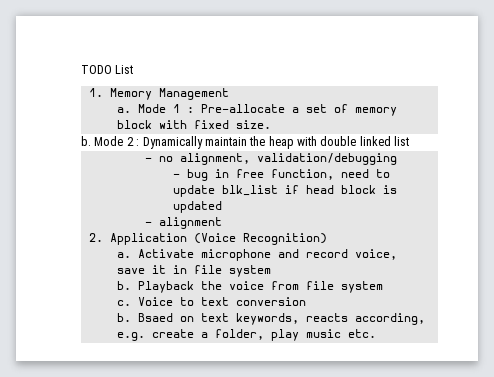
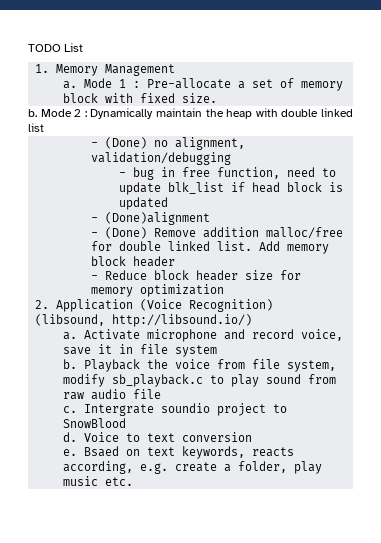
- - no alignment, validation/debugging
+ - (Done) no alignment, validation/debugging
- - alignment
+ - (Done)alignment
+ - (Done) Remove addition malloc/free for double linked list. Add memory block header
+ - Reduce block header size for memory optimization
- 2. Application (Voice Recognition)
+ 2. Application (Voice Recognition) (libsound, http://libsound.io/)
- Playback the voice from file system
- c.
+ Playback the voice from file system, modify sb_playback.c to play sound from raw audio file
+ c. Intergrate soundio project to SnowBlood
+ d.
  Voice to text conversion
- b.
+ e.

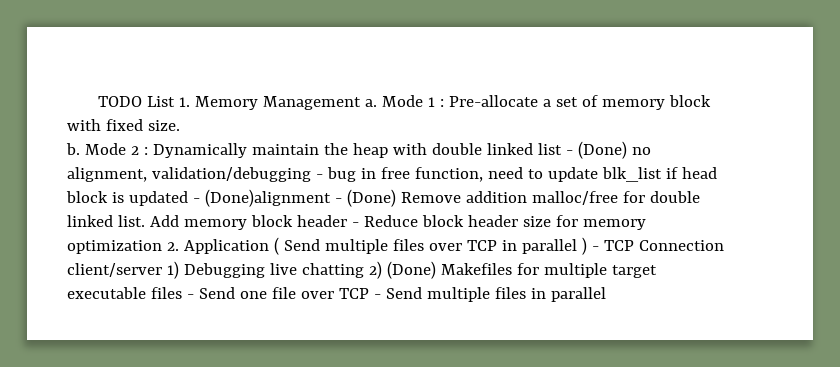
- TODO List
- 1. Memory Management
- a.
+ TODO List 1. Memory Management a.
- Mode 2 : Dynamically maintain the heap with double linked list
- - (Done) no alignment, validation/debugging
- - bug in free function, need to update blk_list if head block is updated
- - (Done)alignment
- - (Done) Remove addition malloc/free for double linked list.
+ Mode 2 : Dynamically maintain the heap with double linked list - (Done) no alignment, validation/debugging - bug in free function, need to update blk_list if head block is updated - (Done)alignment - (Done) Remove addition malloc/free for double linked list.
- Add memory block header
- - Reduce block header size for memory optimization
- 2. Application (Voice Recognition) (libsound, http://libsound.io/)
- a. Activate microphone and record voice, save it in file system
- b. Playback the voice from file system, modify sb_playback.c to play sound from raw audio file
- c. Intergrate soundio project to SnowBlood
- d. Voice to text conversion
- e. Bsaed on text keywords, reacts according, e.g. create a folder, play music etc.
+ Add memory block header - Reduce block header size for memory optimization 2. Application ( Send multiple files over TCP in parallel ) - TCP Connection client/server 1) Debugging live chatting 2) (Done) Makefiles for multiple target executable files - Send one file over TCP - Send multiple files in parallel

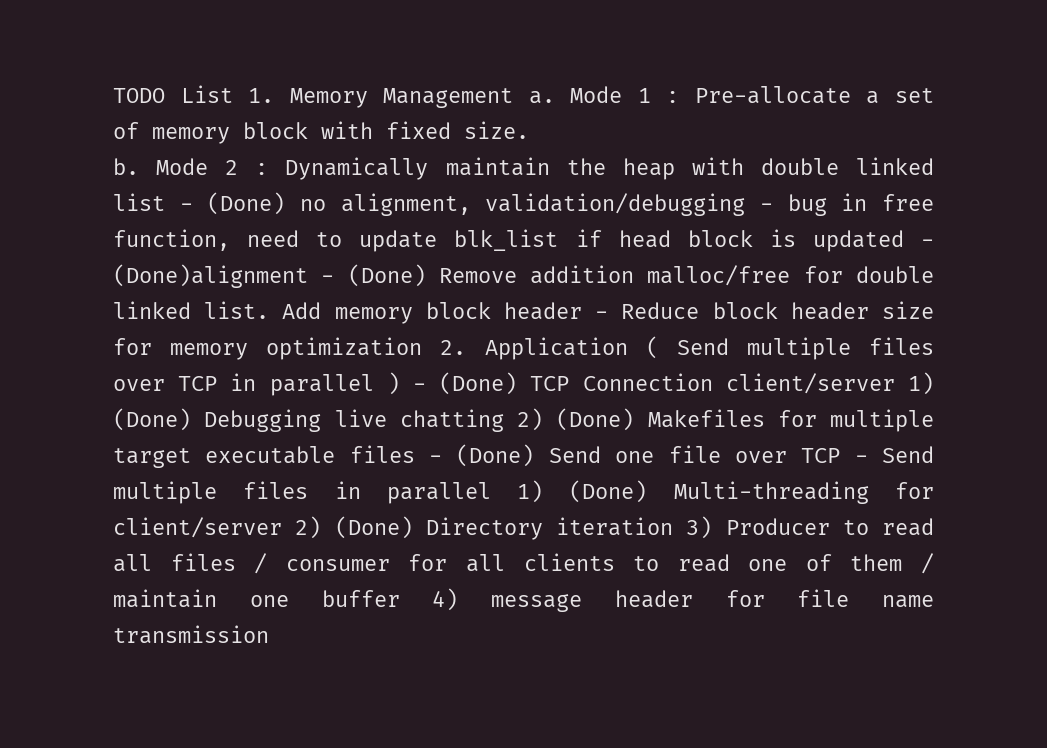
- Add memory block header - Reduce block header size for memory optimization 2. Application ( Send multiple files over TCP in parallel ) - TCP Connection client/server 1) Debugging live chatting 2) (Done) Makefiles for multiple target executable files - Send one file over TCP - Send multiple files in parallel
+ Add memory block header - Reduce block header size for memory optimization 2. Application ( Send multiple files over TCP in parallel ) - (Done) TCP Connection client/server 1) (Done) Debugging live chatting 2) (Done) Makefiles for multiple target executable files - (Done) Send one file over TCP - Send multiple files in parallel 1) (Done) Multi-threading for client/server 2) (Done) Directory iteration 3) Producer to read all files / consumer for all clients to read one of them / maintain one buffer 4) message header for file name transmission

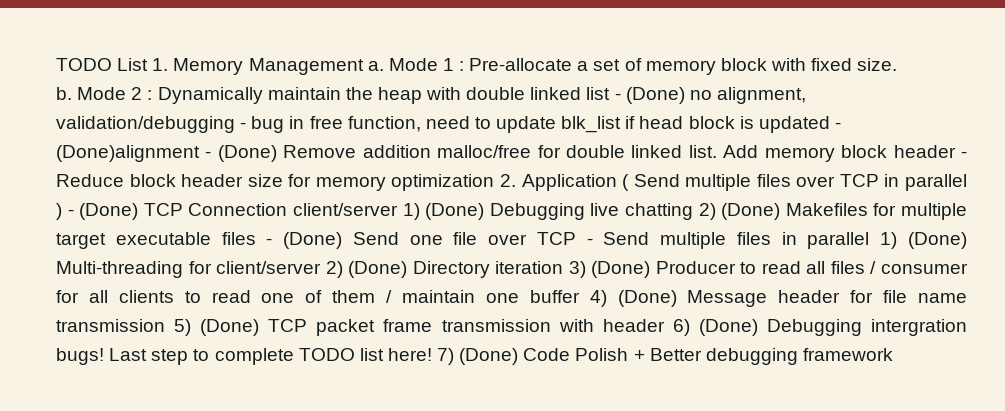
- Add memory block header - Reduce block header size for memory optimization 2. Application ( Send multiple files over TCP in parallel ) - (Done) TCP Connection client/server 1) (Done) Debugging live chatting 2) (Done) Makefiles for multiple target executable files - (Done) Send one file over TCP - Send multiple files in parallel 1) (Done) Multi-threading for client/server 2) (Done) Directory iteration 3) Producer to read all files / consumer for all clients to read one of them / maintain one buffer 4) message header for file name transmission
+ Add memory block header - Reduce block header size for memory optimization 2. Application ( Send multiple files over TCP in parallel ) - (Done) TCP Connection client/server 1) (Done) Debugging live chatting 2) (Done) Makefiles for multiple target executable files - (Done) Send one file over TCP - Send multiple files in parallel 1) (Done) Multi-threading for client/server 2) (Done) Directory iteration 3) (Done) Producer to read all files / consumer for all clients to read one of them / maintain one buffer 4) (Done) Message header for file name transmission 5) (Done) TCP packet frame transmission with header 6) (Done) Debugging intergration bugs! Last step to complete TODO list here! 7) (Done) Code Polish + Better debugging framework

